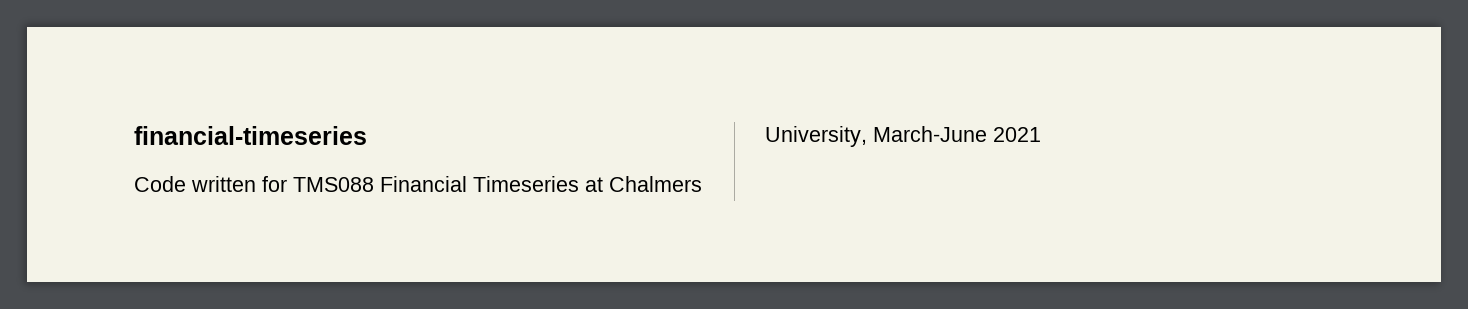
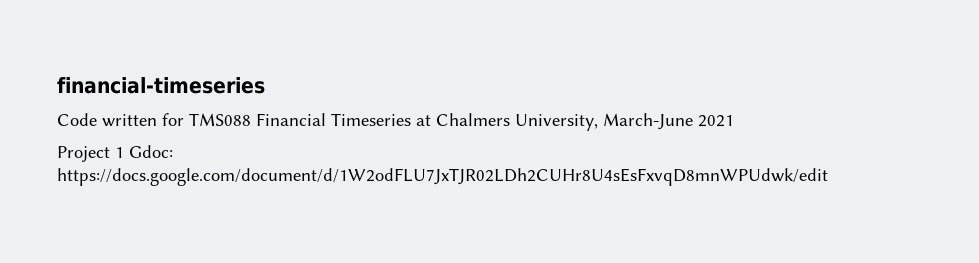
+ Project 1 Gdoc: https://docs.google.com/document/d/1W2odFLU7JxTJR02LDh2CUHr8U4sEsFxvqD8mnWPUdwk/edit

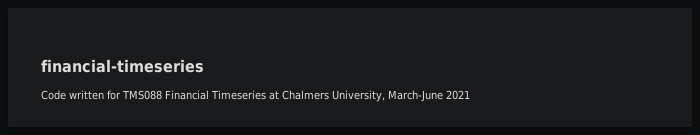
- Project 1 Gdoc: https://docs.google.com/document/d/1W2odFLU7JxTJR02LDh2CUHr8U4sEsFxvqD8mnWPUdwk/edit

